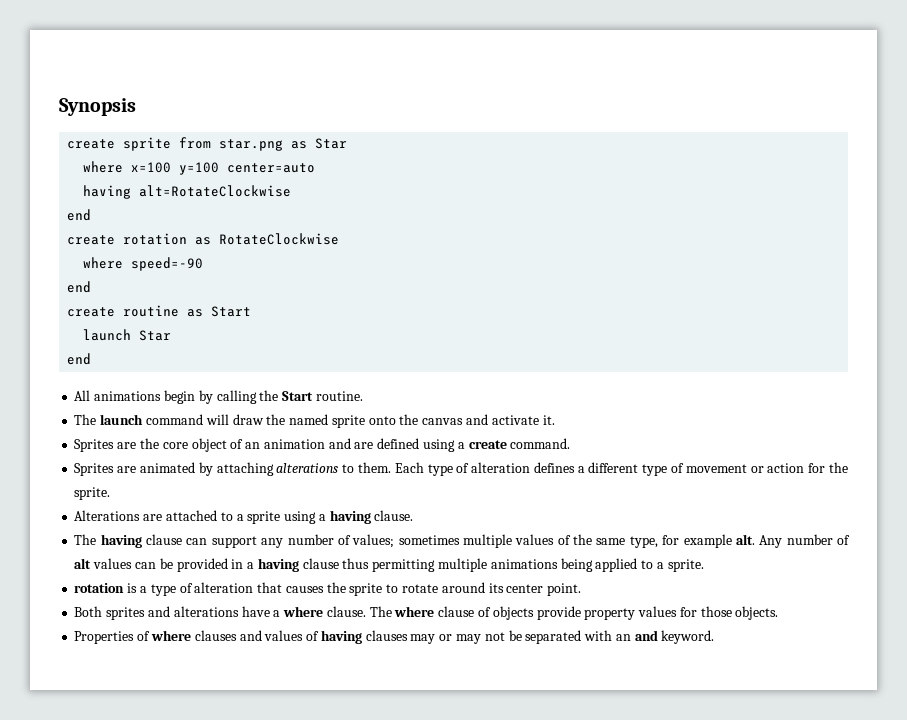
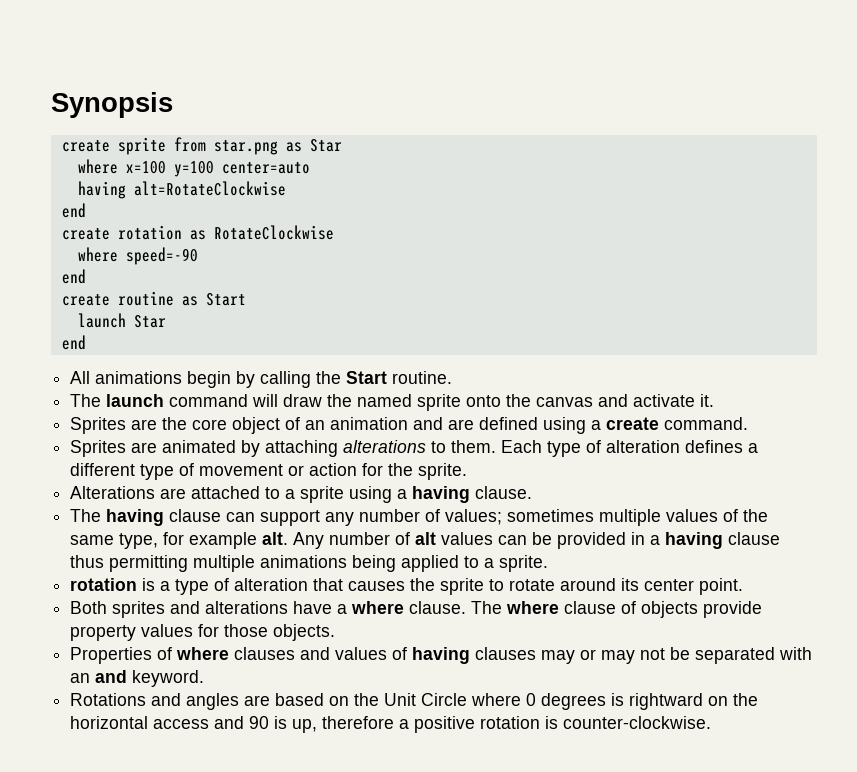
+ Rotations and angles are based on the Unit Circle where 0 degrees is rightward on the horizontal access and 90 is up, therefore a positive rotation is counter-clockwise.

